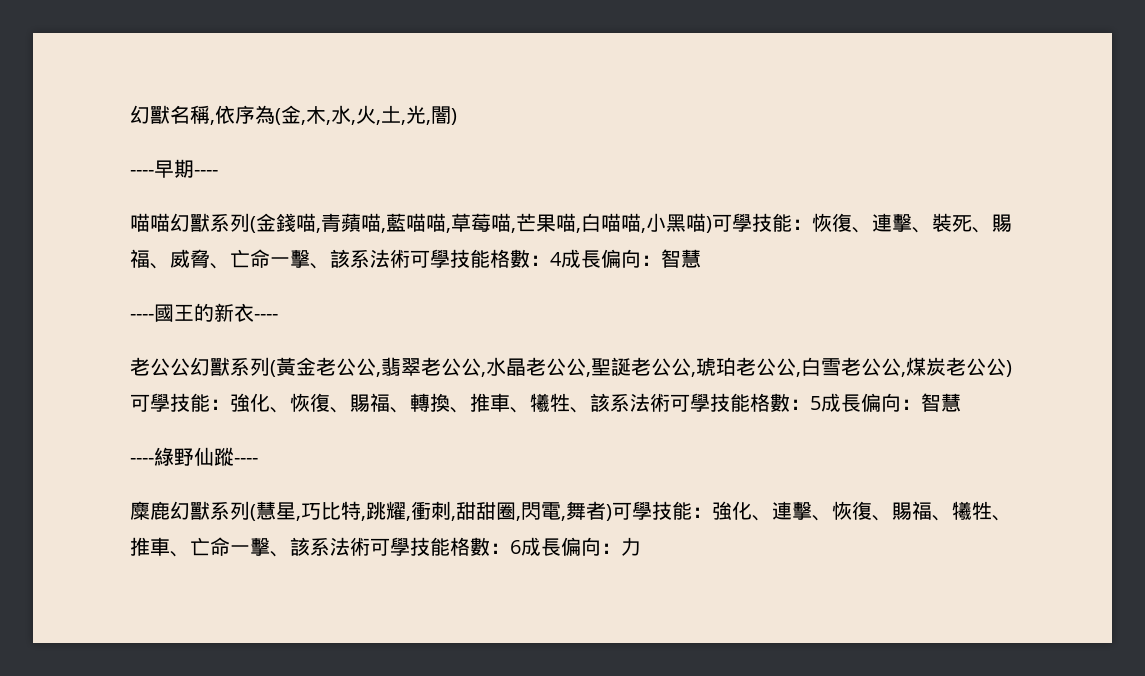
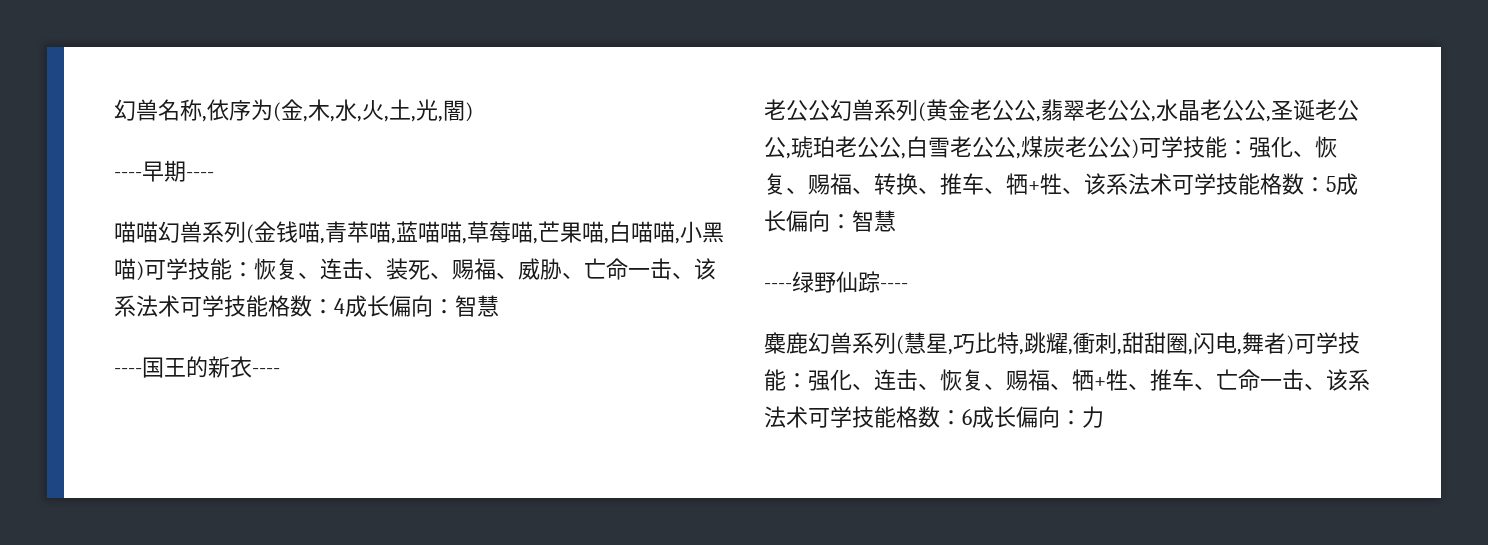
- 幻獸名稱,依序為(金,木,水,火,土,光,闇)
+ 幻兽名称,依序为(金,木,水,火,土,光,闇)
- 喵喵幻獸系列(金錢喵,青蘋喵,藍喵喵,草莓喵,芒果喵,白喵喵,小黑喵)可學技能：恢復、連擊、裝死、賜福、威脅、亡命一擊、該系法術可學技能格數：4成長偏向：智慧
- ----國王的新衣----
+ 喵喵幻兽系列(金钱喵,青苹喵,蓝喵喵,草莓喵,芒果喵,白喵喵,小黑喵)可学技能：恢复、连击、装死、赐福、威胁、亡命一击、该系法术可学技能格数：4成长偏向：智慧
+ ----国王的新衣----
- 老公公幻獸系列(黃金老公公,翡翠老公公,水晶老公公,聖誕老公公,琥珀老公公,白雪老公公,煤炭老公公)可學技能：強化、恢復、賜福、轉換、推車、犧牲、該系法術可學技能格數：5成長偏向：智慧
- ----綠野仙蹤----
+ 老公公幻兽系列(黄金老公公,翡翠老公公,水晶老公公,圣诞老公公,琥珀老公公,白雪老公公,煤炭老公公)可学技能：强化、恢复、赐福、转换、推车、牺+牲、该系法术可学技能格数：5成长偏向：智慧
+ ----绿野仙踪----
- 麋鹿幻獸系列(慧星,巧比特,跳耀,衝刺,甜甜圈,閃電,舞者)可學技能：強化、連擊、恢復、賜福、犧牲、推車、亡命一擊、該系法術可學技能格數：6成長偏向：力
+ 麋鹿幻兽系列(慧星,巧比特,跳耀,衝刺,甜甜圈,闪电,舞者)可学技能：强化、连击、恢复、赐福、牺+牲、推车、亡命一击、该系法术可学技能格数：6成长偏向：力

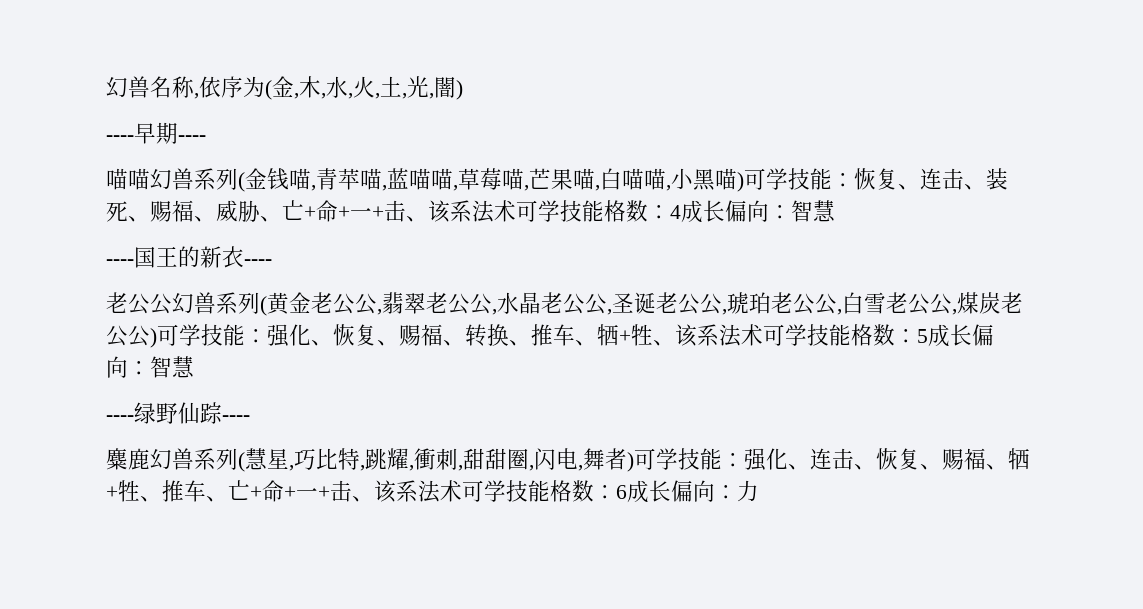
- 喵喵幻兽系列(金钱喵,青苹喵,蓝喵喵,草莓喵,芒果喵,白喵喵,小黑喵)可学技能：恢复、连击、装死、赐福、威胁、亡命一击、该系法术可学技能格数：4成长偏向：智慧
+ 喵喵幻兽系列(金钱喵,青苹喵,蓝喵喵,草莓喵,芒果喵,白喵喵,小黑喵)可学技能：恢复、连击、装死、赐福、威胁、亡+命+一+击、该系法术可学技能格数：4成长偏向：智慧
- 麋鹿幻兽系列(慧星,巧比特,跳耀,衝刺,甜甜圈,闪电,舞者)可学技能：强化、连击、恢复、赐福、牺+牲、推车、亡命一击、该系法术可学技能格数：6成长偏向：力
+ 麋鹿幻兽系列(慧星,巧比特,跳耀,衝刺,甜甜圈,闪电,舞者)可学技能：强化、连击、恢复、赐福、牺+牲、推车、亡+命+一+击、该系法术可学技能格数：6成长偏向：力

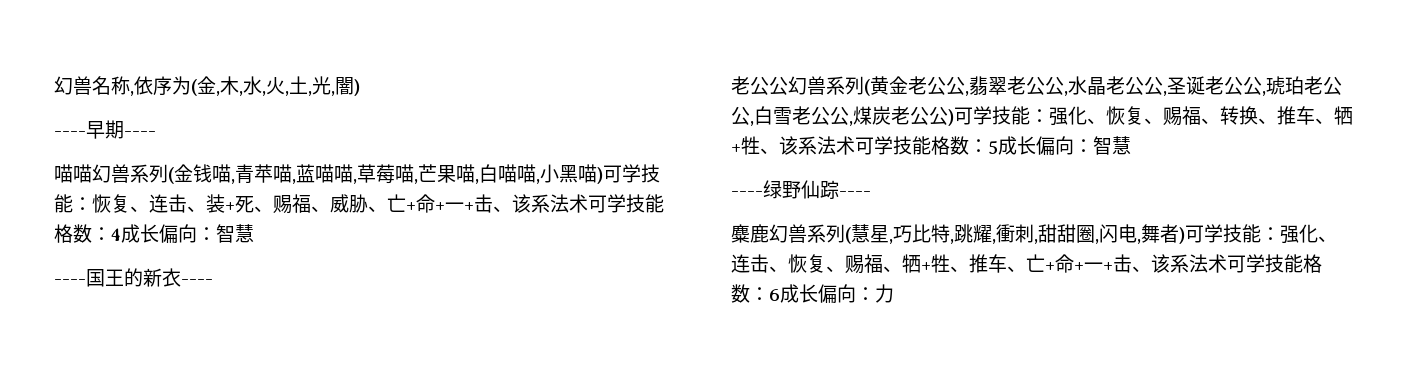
- 喵喵幻兽系列(金钱喵,青苹喵,蓝喵喵,草莓喵,芒果喵,白喵喵,小黑喵)可学技能：恢复、连击、装死、赐福、威胁、亡+命+一+击、该系法术可学技能格数：4成长偏向：智慧
+ 喵喵幻兽系列(金钱喵,青苹喵,蓝喵喵,草莓喵,芒果喵,白喵喵,小黑喵)可学技能：恢复、连击、装+死、赐福、威胁、亡+命+一+击、该系法术可学技能格数：4成长偏向：智慧

